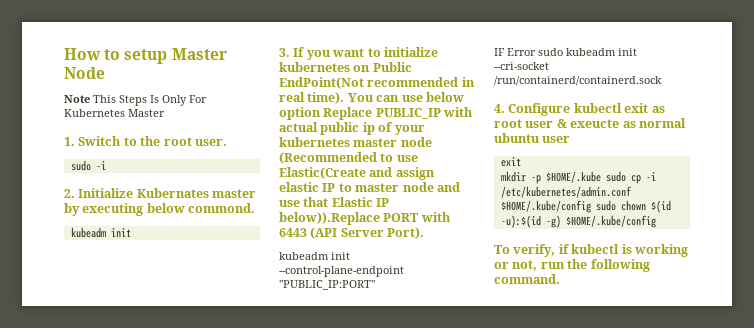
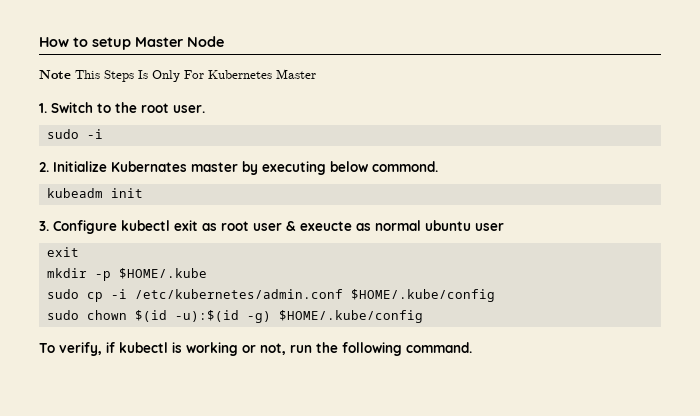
- 3. If you want to initialize kubernetes on Public EndPoint(Not recommended in real time). You can use below option Replace PUBLIC_IP with actual public ip of your kubernetes master node (Recommended to use Elastic(Create and assign elastic IP to master node and use that Elastic IP below)).Replace PORT with 6443 (API Server Port).
- kubeadm init --control-plane-endpoint "PUBLIC_IP:PORT"
- IF Error sudo kubeadm init --cri-socket /run/containerd/containerd.sock
- 4. Configure kubectl exit as root user & exeucte as normal ubuntu user
+ 3. Configure kubectl exit as root user & exeucte as normal ubuntu user
- mkdir -p $HOME/.kube sudo cp -i /etc/kubernetes/admin.conf $HOME/.kube/config sudo chown $(id -u):$(id -g) $HOME/.kube/config
+ mkdir -p $HOME/.kube
+ sudo cp -i /etc/kubernetes/admin.conf $HOME/.kube/config
+ sudo chown $(id -u):$(id -g) $HOME/.kube/config

